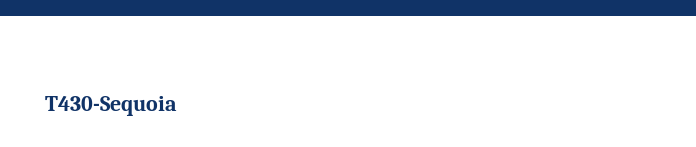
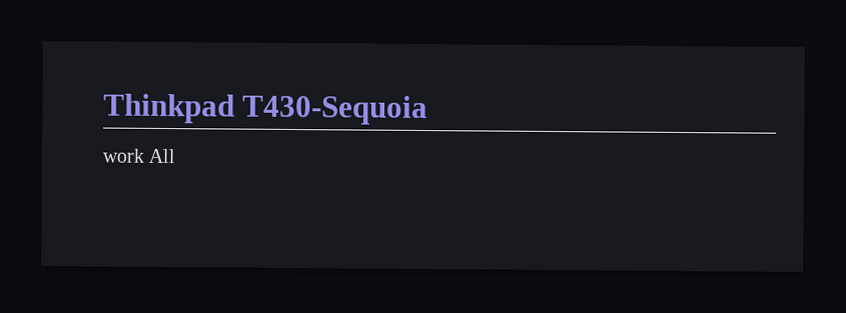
- T430-Sequoia
+ Thinkpad T430-Sequoia
+ work All

